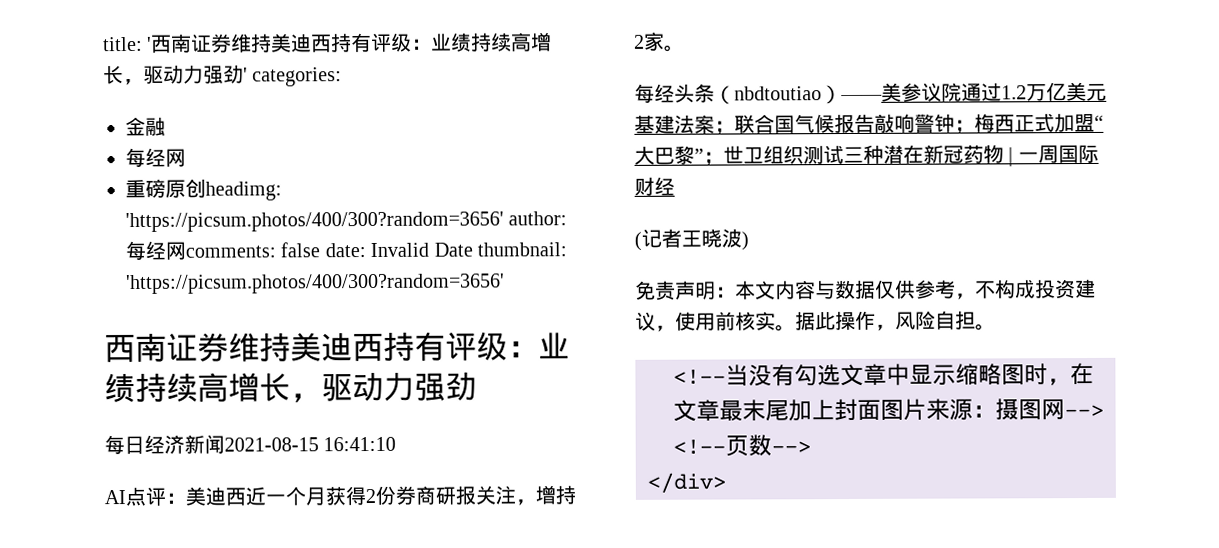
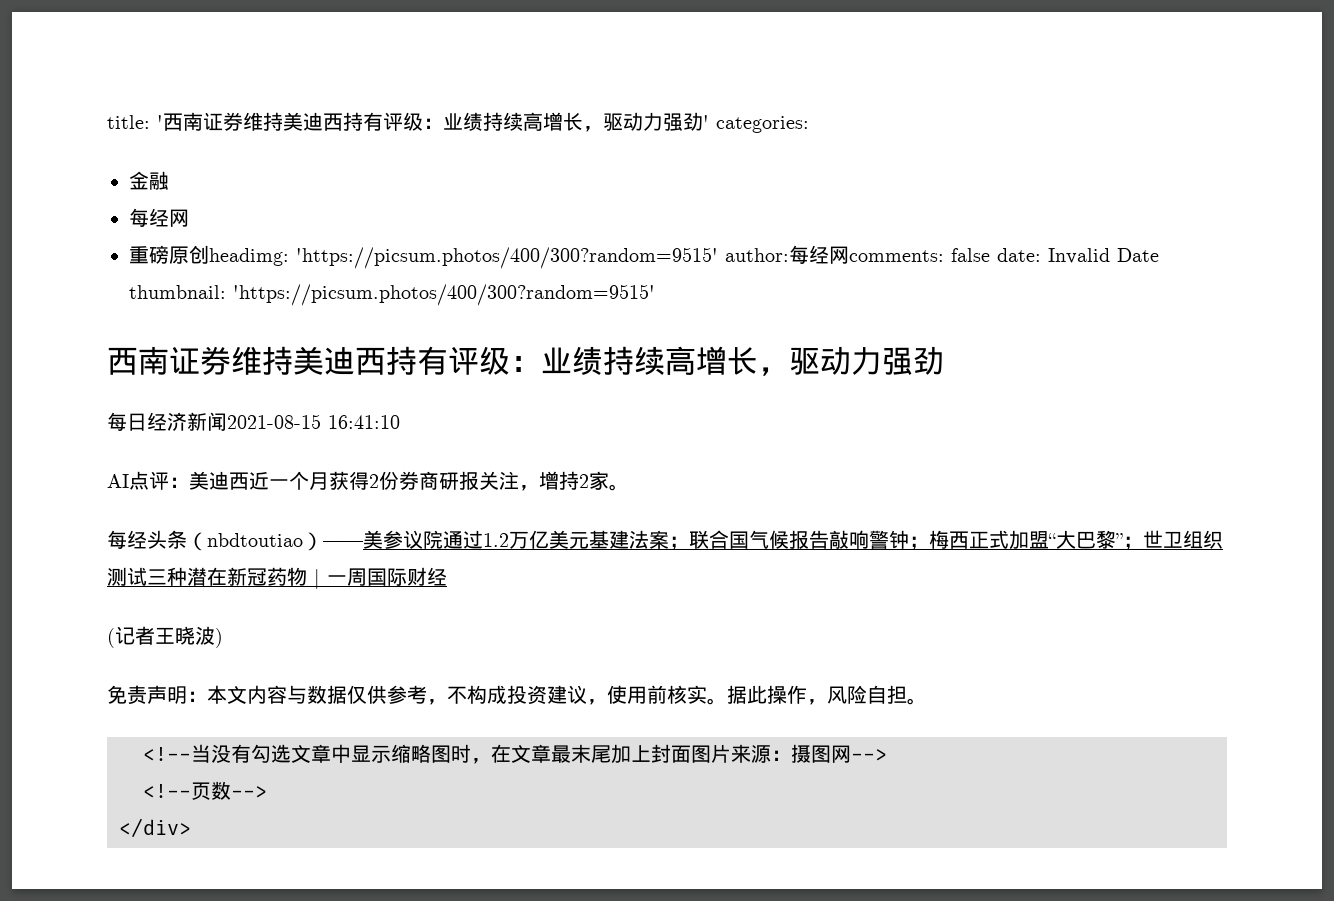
- 重磅原创headimg: 'https://picsum.photos/400/300?random=3656' author:每经网comments: false date: Invalid Date thumbnail: 'https://picsum.photos/400/300?random=3656'
+ 重磅原创headimg: 'https://picsum.photos/400/300?random=9515' author:每经网comments: false date: Invalid Date thumbnail: 'https://picsum.photos/400/300?random=9515'

